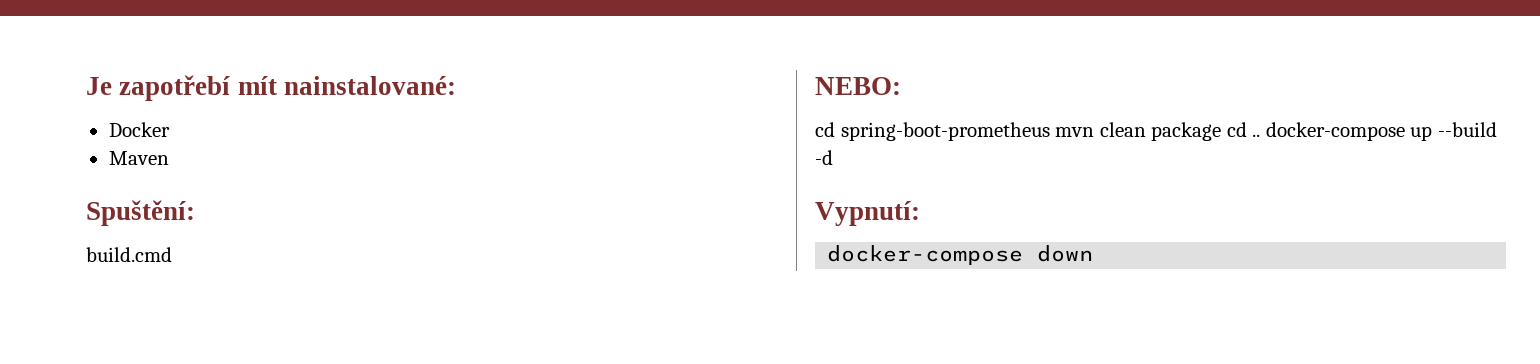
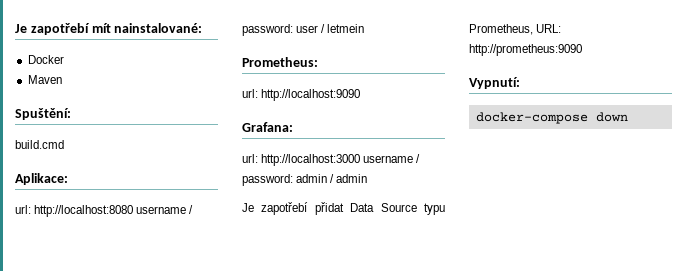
- NEBO:
- cd spring-boot-prometheus mvn clean package cd .. docker-compose up --build -d
+ Aplikace:
+ url: http://localhost:8080 username / password: user / letmein
+ Prometheus:
+ url: http://localhost:9090
+ Grafana:
+ url: http://localhost:3000 username / password: admin / admin
+ Je zapotřebí přidat Data Source typu Prometheus, URL: http://prometheus:9090

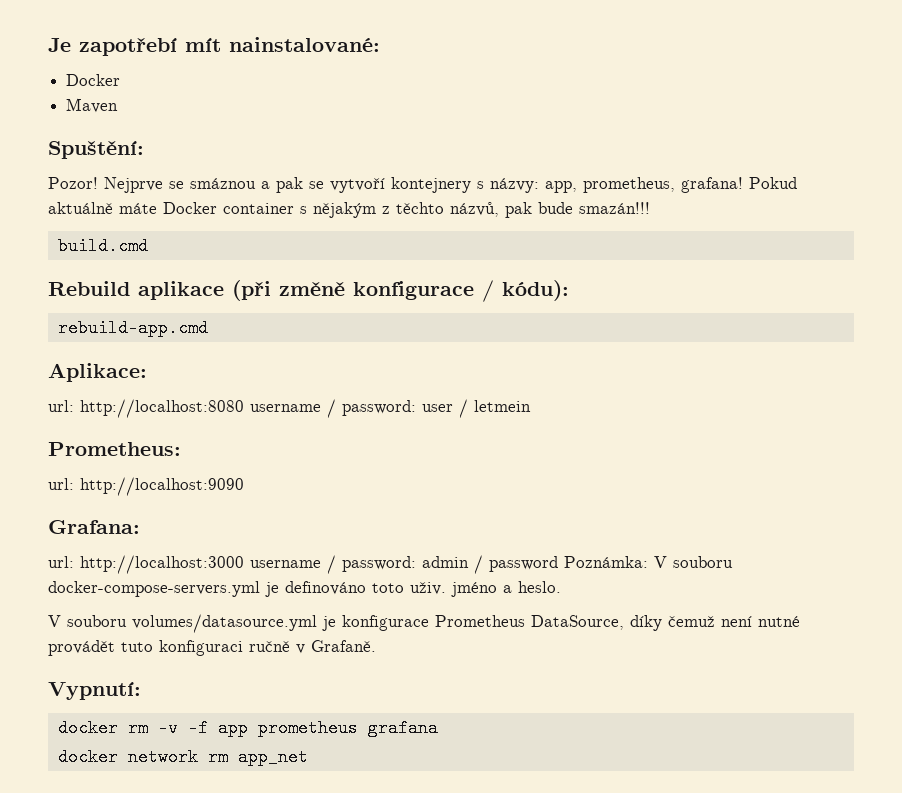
+ Pozor! Nejprve se smáznou a pak se vytvoří kontejnery s názvy: app, prometheus, grafana! Pokud aktuálně máte Docker container s nějakým z těchto názvů, pak bude smazán!!!
  build.cmd
+ Rebuild aplikace (při změně konfigurace / kódu):
+ rebuild-app.cmd
- url: http://localhost:3000 username / password: admin / admin
- Je zapotřebí přidat Data Source typu Prometheus, URL: http://prometheus:9090
+ url: http://localhost:3000 username / password: admin / password Poznámka: V souboru docker-compose-servers.yml je definováno toto uživ. jméno a heslo.
+ V souboru volumes/datasource.yml je konfigurace Prometheus DataSource, díky čemuž není nutné provádět tuto konfiguraci ručně v Grafaně.
  Vypnutí:
- docker-compose down
+ docker rm -v -f app prometheus grafana
+ docker network rm app_net

